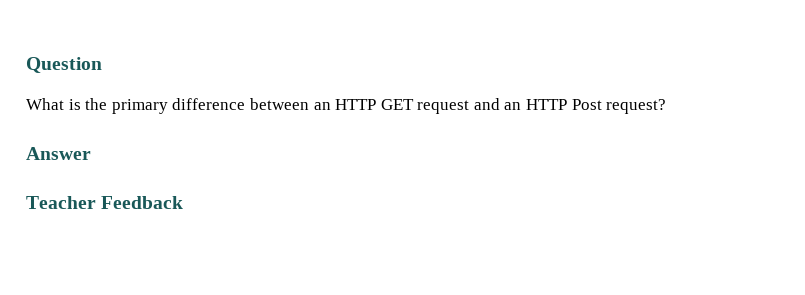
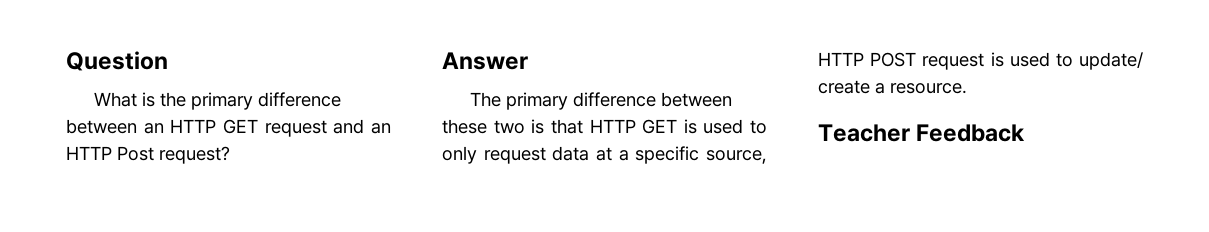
+ The primary difference between these two is that HTTP GET is used to only request data at a specific source, HTTP POST request is used to update/ create a resource.

